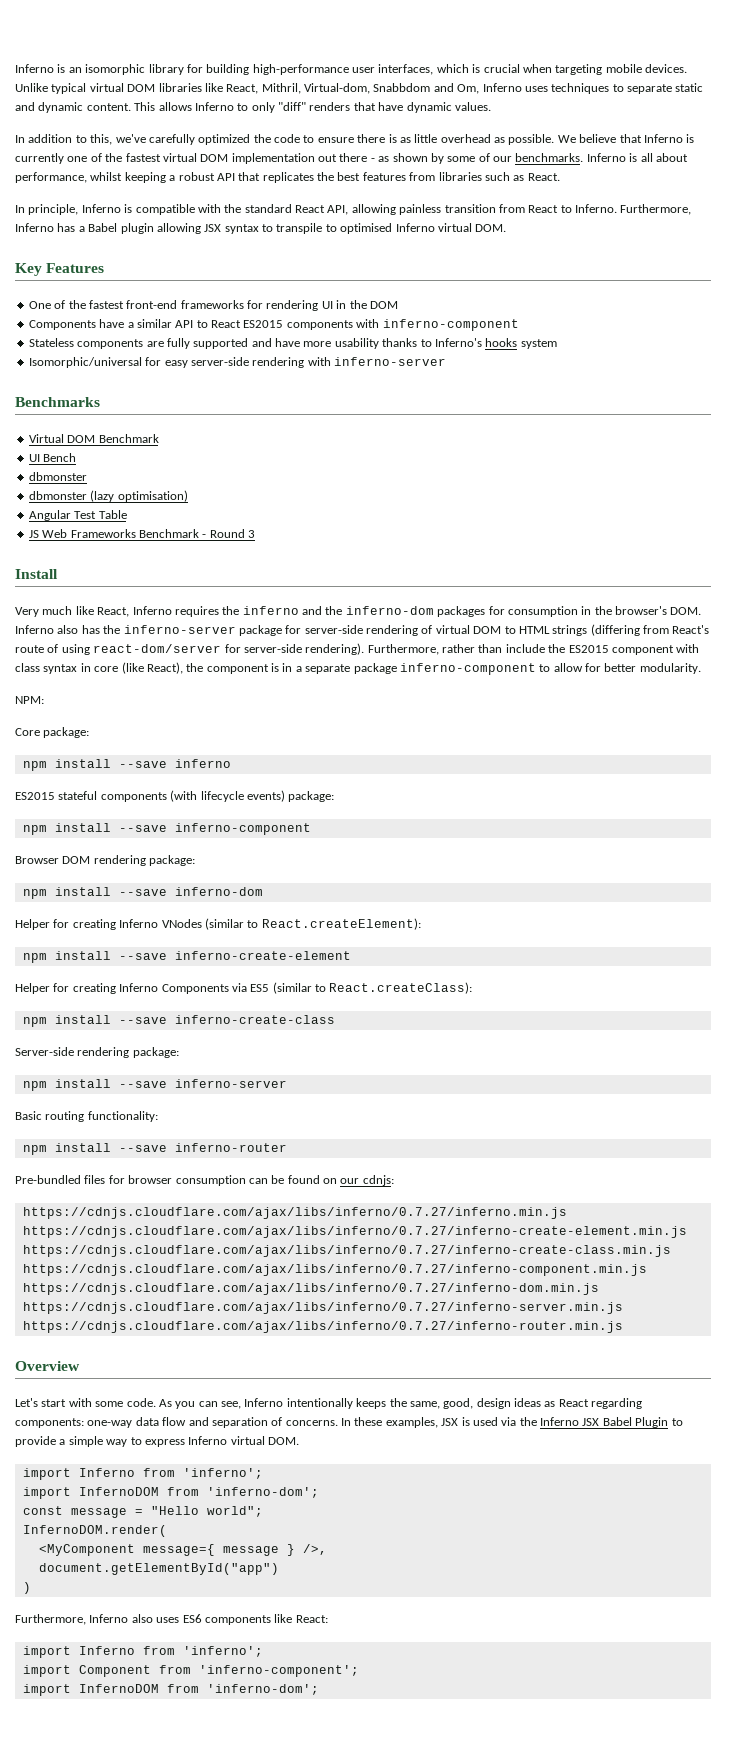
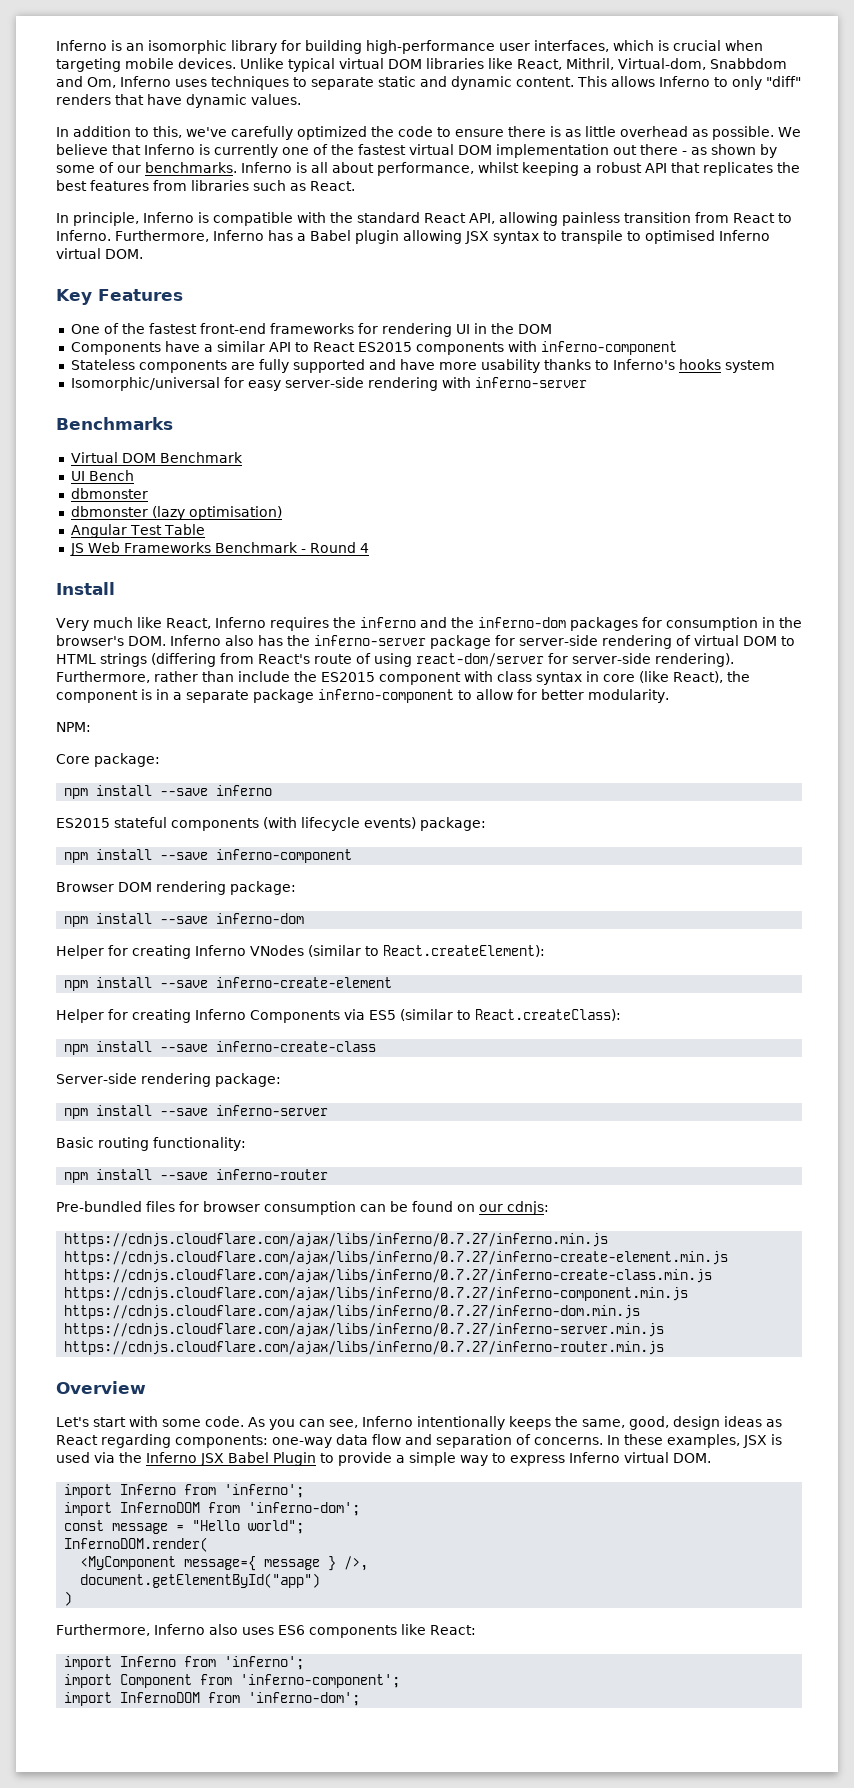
- JS Web Frameworks Benchmark - Round 3
+ JS Web Frameworks Benchmark - Round 4

